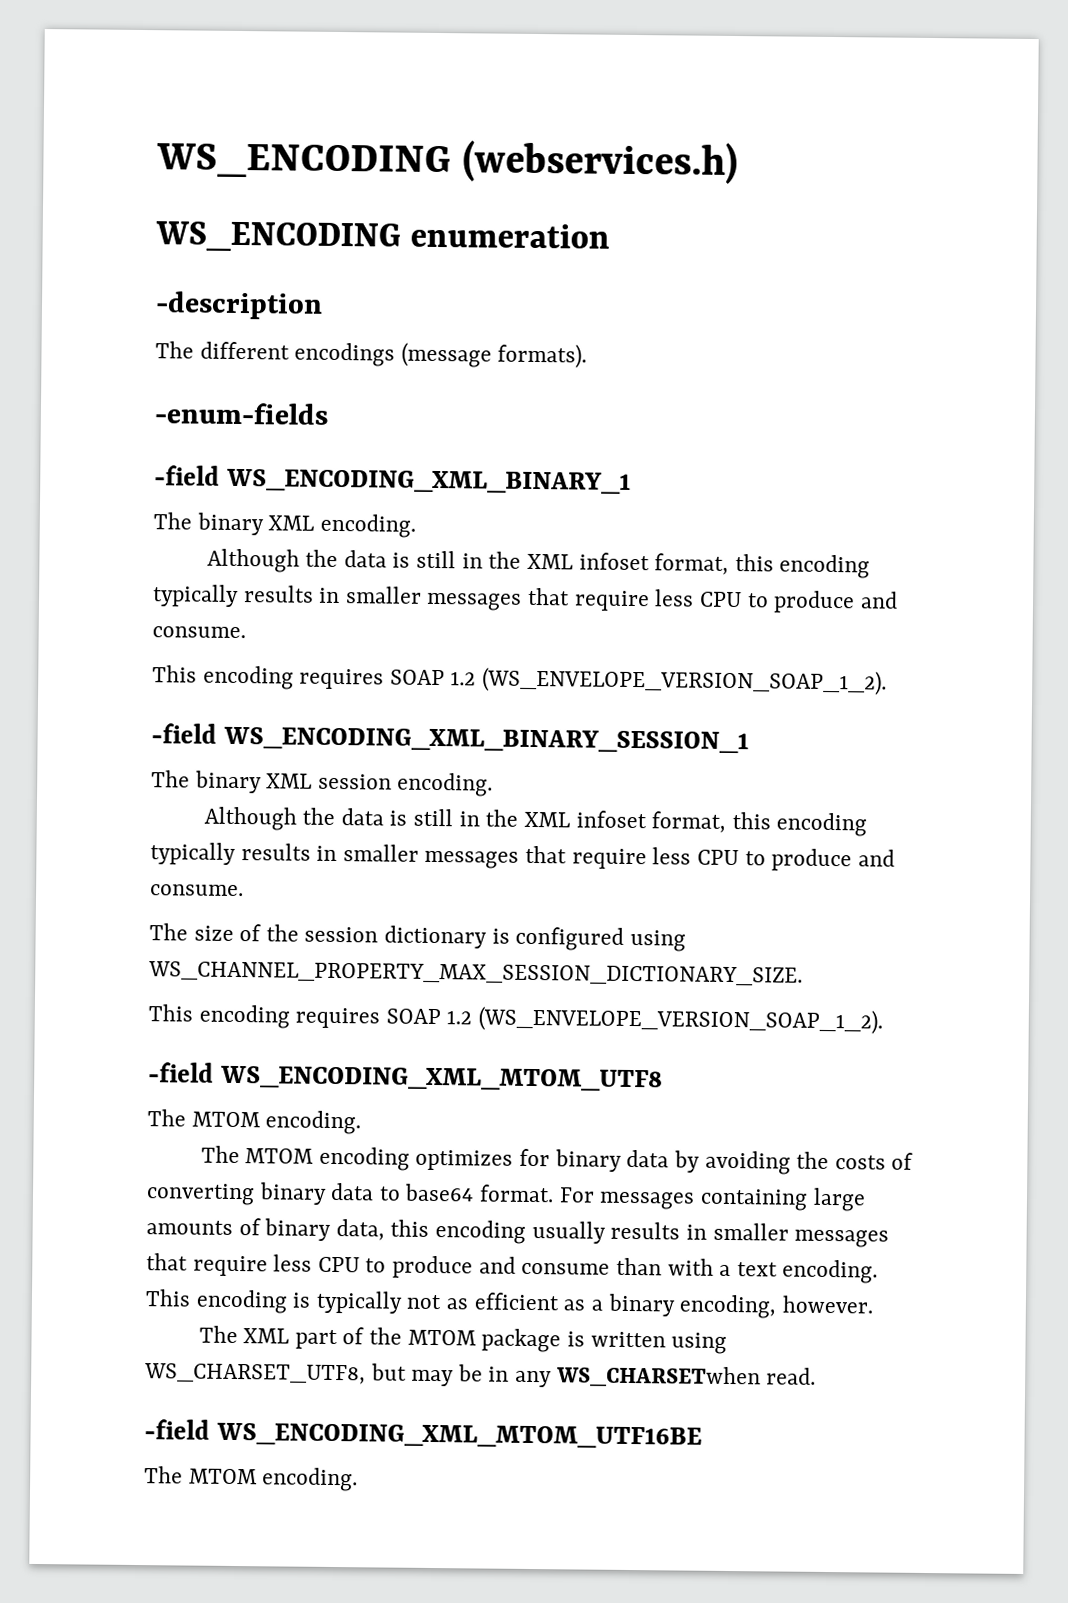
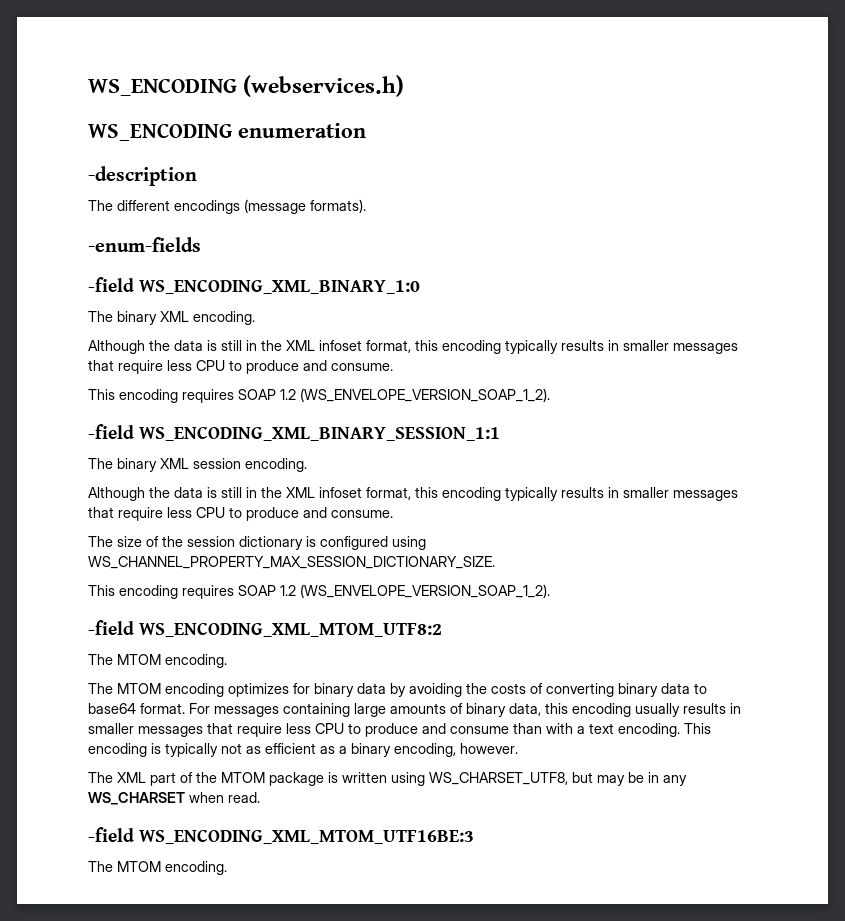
- -field WS_ENCODING_XML_BINARY_1
+ -field WS_ENCODING_XML_BINARY_1:0
- -field WS_ENCODING_XML_BINARY_SESSION_1
+ -field WS_ENCODING_XML_BINARY_SESSION_1:1
- -field WS_ENCODING_XML_MTOM_UTF8
+ -field WS_ENCODING_XML_MTOM_UTF8:2
- The XML part of the MTOM package is written using WS_CHARSET_UTF8, but may be in any WS_CHARSETwhen read.
+ The XML part of the MTOM package is written using WS_CHARSET_UTF8, but may be in any WS_CHARSET when read.
- -field WS_ENCODING_XML_MTOM_UTF16BE
+ -field WS_ENCODING_XML_MTOM_UTF16BE:3

